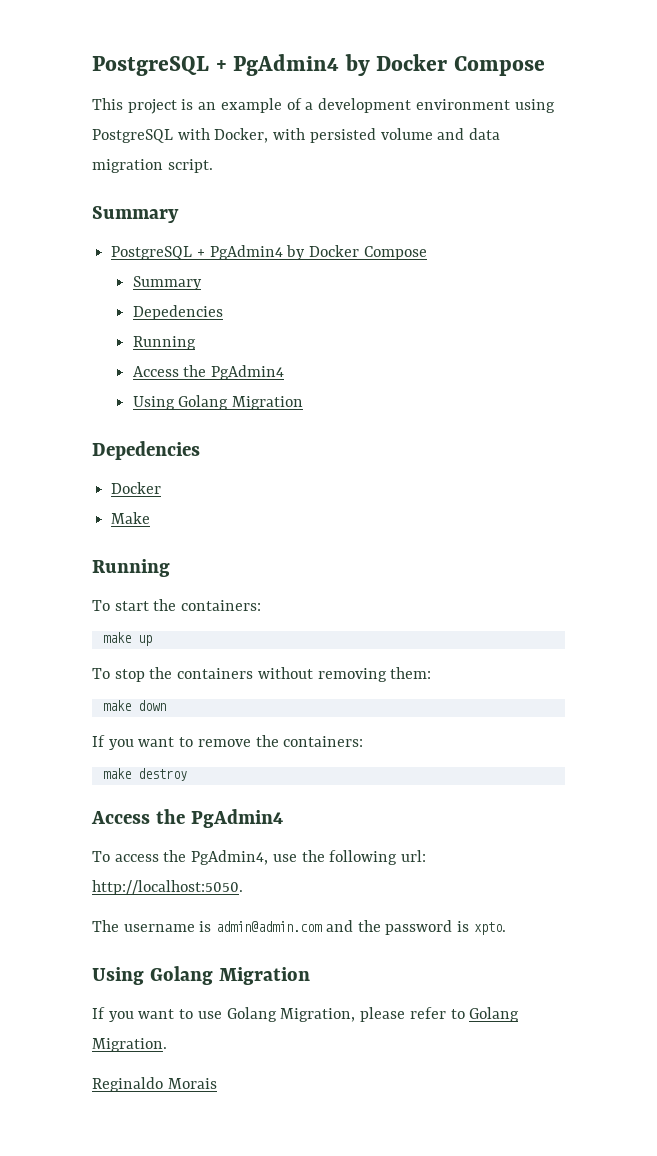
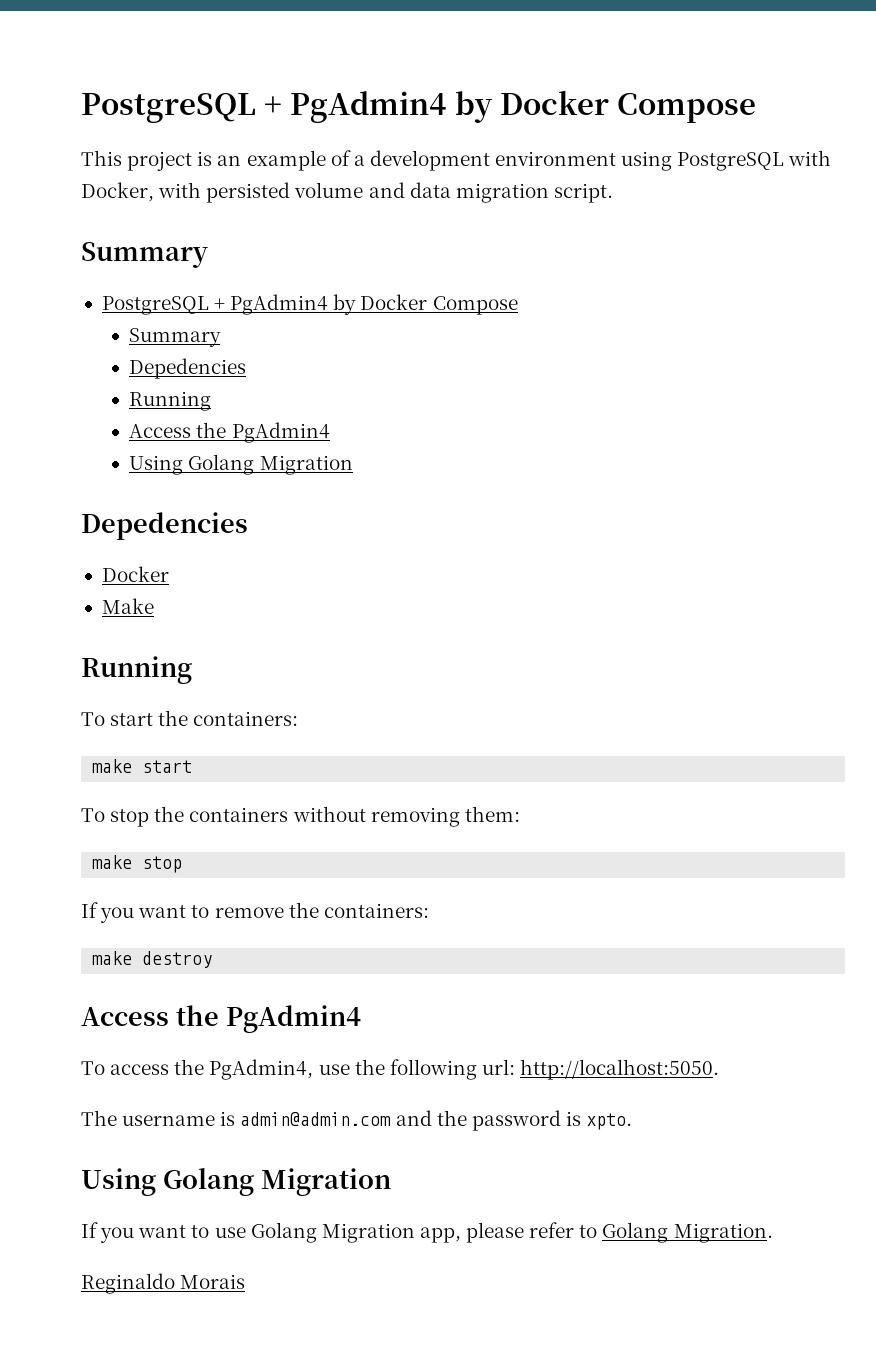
- make up
+ make start
- make down
+ make stop
- If you want to use Golang Migration, please refer to Golang Migration.
+ If you want to use Golang Migration app, please refer to Golang Migration.

